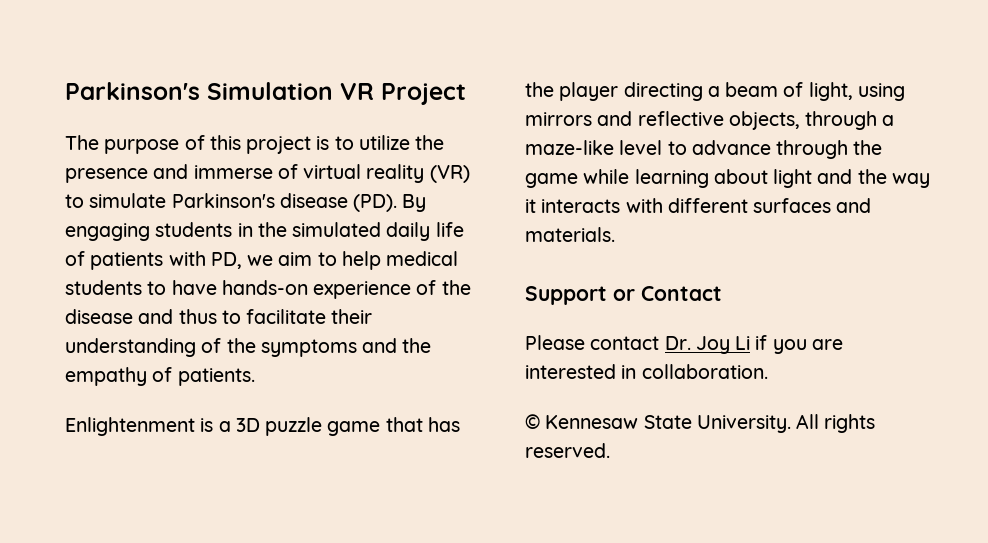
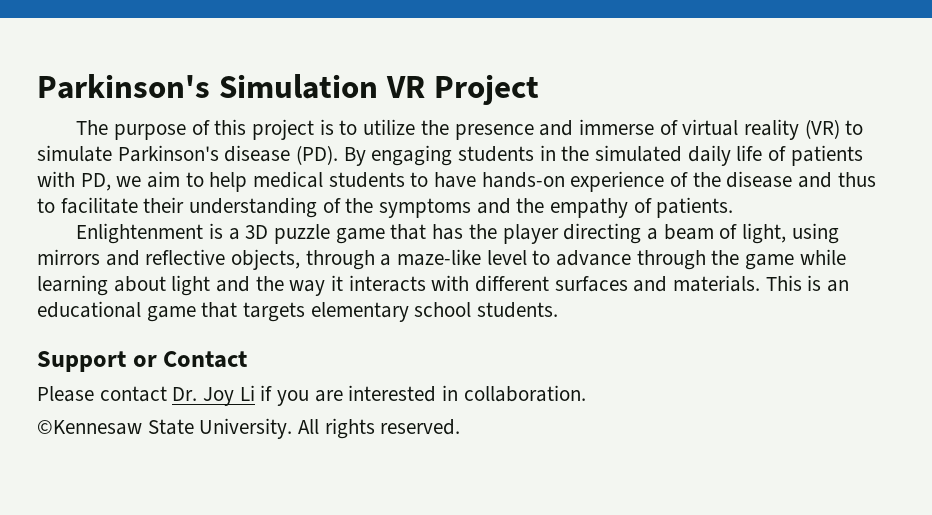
+ This is an educational game that targets elementary school students.
- © Kennesaw State University.
+ ©Kennesaw State University.

